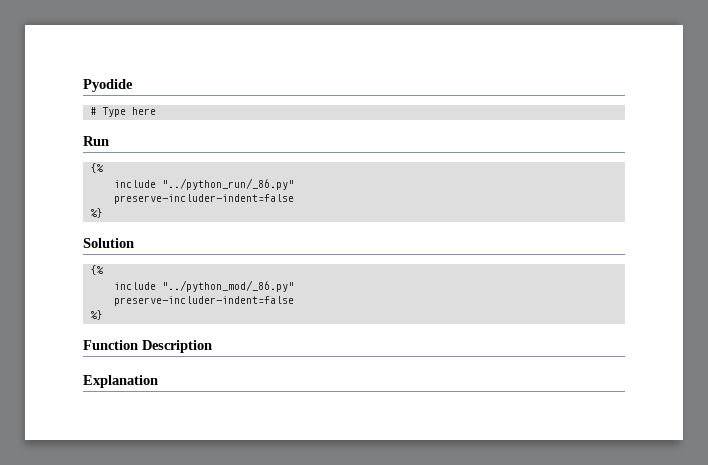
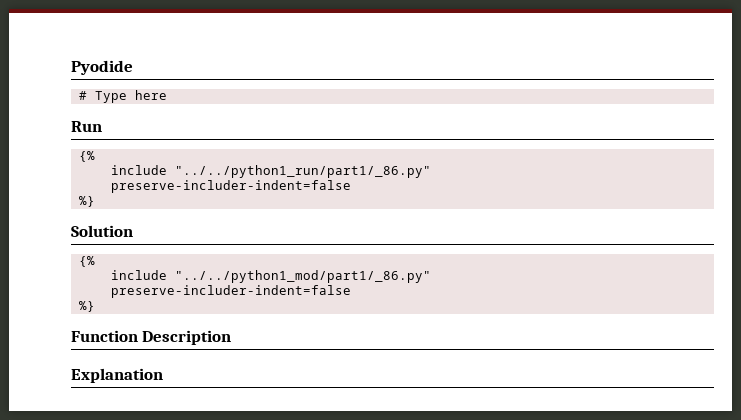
- include "../python_run/_86.py"
+ include "../../python1_run/part1/_86.py"
- include "../python_mod/_86.py"
+ include "../../python1_mod/part1/_86.py"

